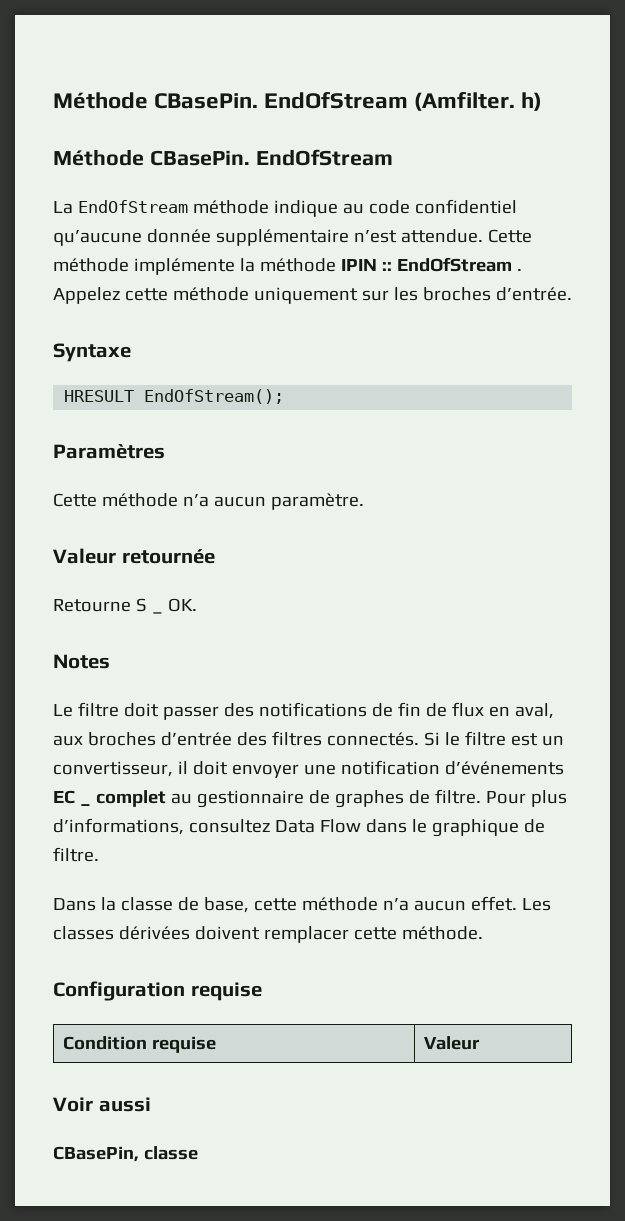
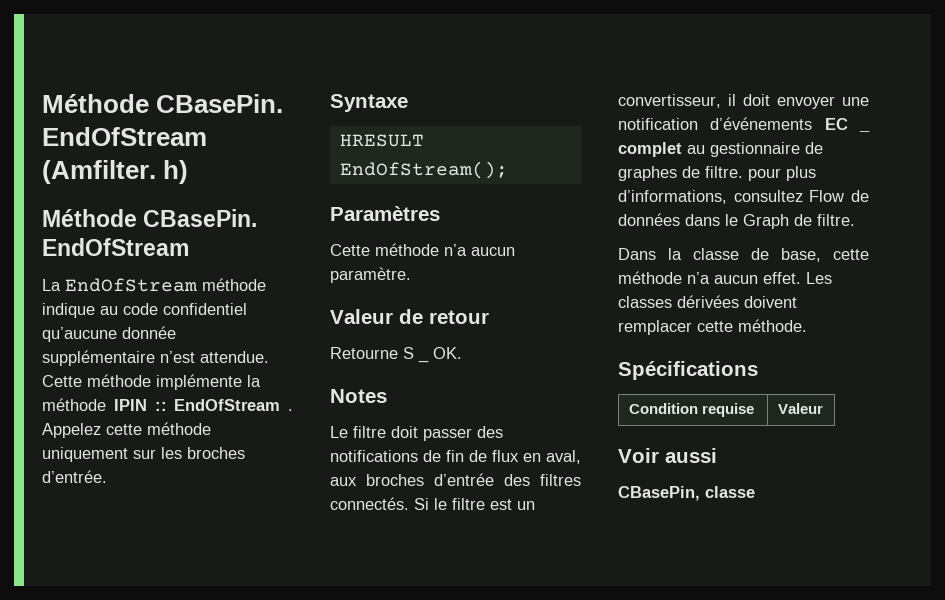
- Valeur retournée
+ Valeur de retour
- Si le filtre est un convertisseur, il doit envoyer une notification d’événements EC _ complet au gestionnaire de graphes de filtre. Pour plus d’informations, consultez Data Flow dans le graphique de filtre.
+ Si le filtre est un convertisseur, il doit envoyer une notification d’événements EC _ complet au gestionnaire de graphes de filtre. pour plus d’informations, consultez Flow de données dans le Graph de filtre.
- Configuration requise
+ Spécifications

